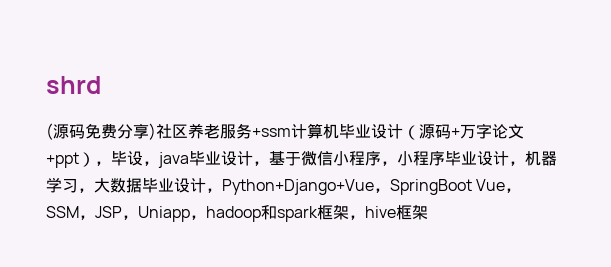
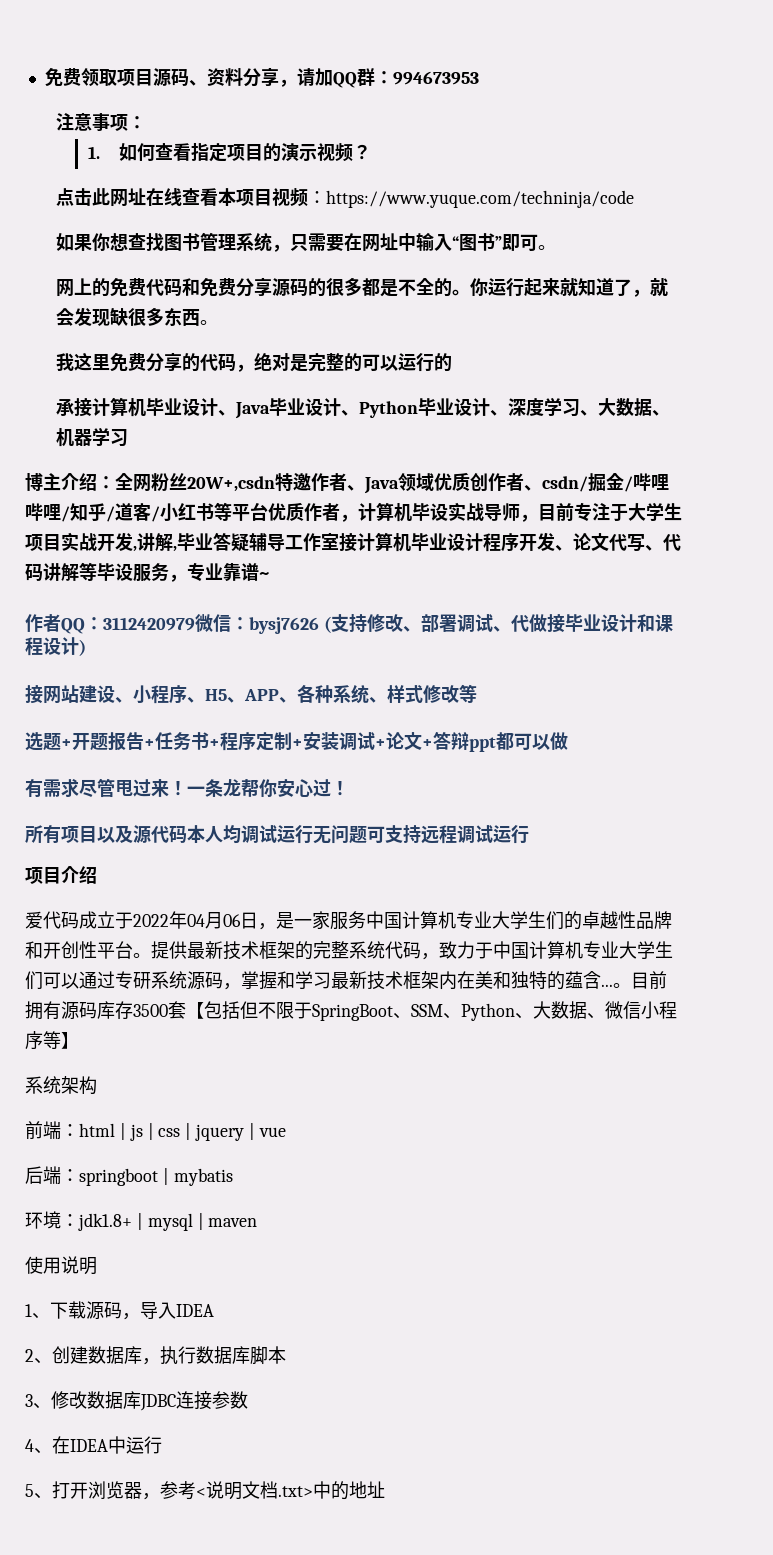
- shrd
- (源码免费分享)社区养老服务+ssm计算机毕业设计（源码+万字论文+ppt），毕设，java毕业设计，基于微信小程序，小程序毕业设计，机器学习，大数据毕业设计，Python+Django+Vue，SpringBoot Vue，SSM，JSP，Uniapp，hadoop和spark框架，hive框架
+ 免费领取项目源码、资料分享，请加QQ群：994673953
+ 注意事项：
+ 1.如何查看指定项目的演示视频？
+ 点击此网址在线查看本项目视频：https://www.yuque.com/techninja/code
+ 如果你想查找图书管理系统，只需要在网址中输入“图书”即可。
+ 网上的免费代码和免费分享源码的很多都是不全的。你运行起来就知道了，就会发现缺很多东西。
+ 我这里免费分享的代码，绝对是完整的可以运行的
+ 承接计算机毕业设计、Java毕业设计、Python毕业设计、深度学习、大数据、机器学习
+ 博主介绍：全网粉丝20W+,csdn特邀作者、Java领域优质创作者、csdn/掘金/哔哩哔哩/知乎/道客/小红书等平台优质作者，计算机毕设实战导师，目前专注于大学生项目实战开发,讲解,毕业答疑辅导工作室接计算机毕业设计程序开发、论文代写、代码讲解等毕设服务，专业靠谱~
+ 作者QQ：3112420979微信：bysj7626 (支持修改、部署调试、代做接毕业设计和课程设计)
+ 接网站建设、小程序、H5、APP、各种系统、样式修改等
+ 选题+开题报告+任务书+程序定制+安装调试+论文+答辩ppt都可以做
+ 有需求尽管甩过来！一条龙帮你安心过！
+ 所有项目以及源代码本人均调试运行无问题可支持远程调试运行
+ 项目介绍
+ 爱代码成立于2022年04月06日，是一家服务中国计算机专业大学生们的卓越性品牌和开创性平台。提供最新技术框架的完整系统代码，致力于中国计算机专业大学生们可以通过专研系统源码，掌握和学习最新技术框架内在美和独特的蕴含...。目前拥有源码库存3500套【包括但不限于SpringBoot、SSM、Python、大数据、微信小程序等】
+ 系统架构
+ 前端：html | js | css | jquery | vue
+ 后端：springboot | mybatis
+ 环境：jdk1.8+ | mysql | maven
+ 使用说明
+ 1、下载源码，导入IDEA
+ 2、创建数据库，执行数据库脚本
+ 3、修改数据库JDBC连接参数
+ 4、在IDEA中运行
+ 5、打开浏览器，参考<说明文档.txt>中的地址

